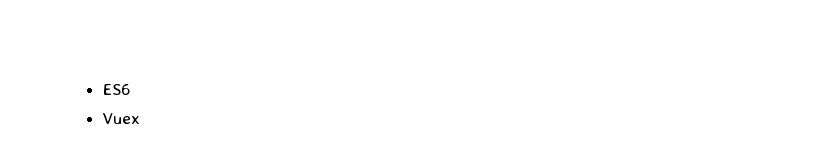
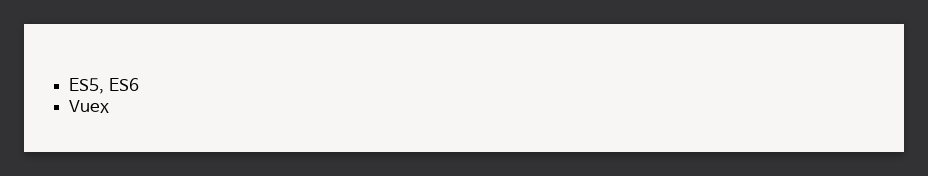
- ES6
+ ES5, ES6

